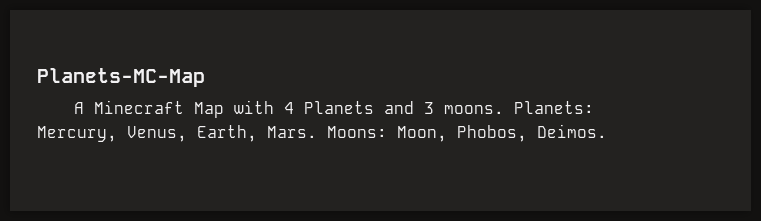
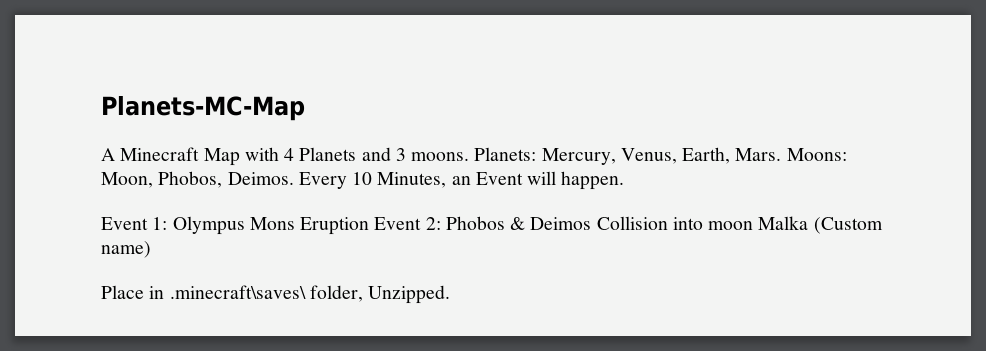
+ Every 10 Minutes, an Event will happen.
+ Event 1: Olympus Mons Eruption Event 2: Phobos & Deimos Collision into moon Malka (Custom name)
+ Place in .minecraft\saves\ folder, Unzipped.

